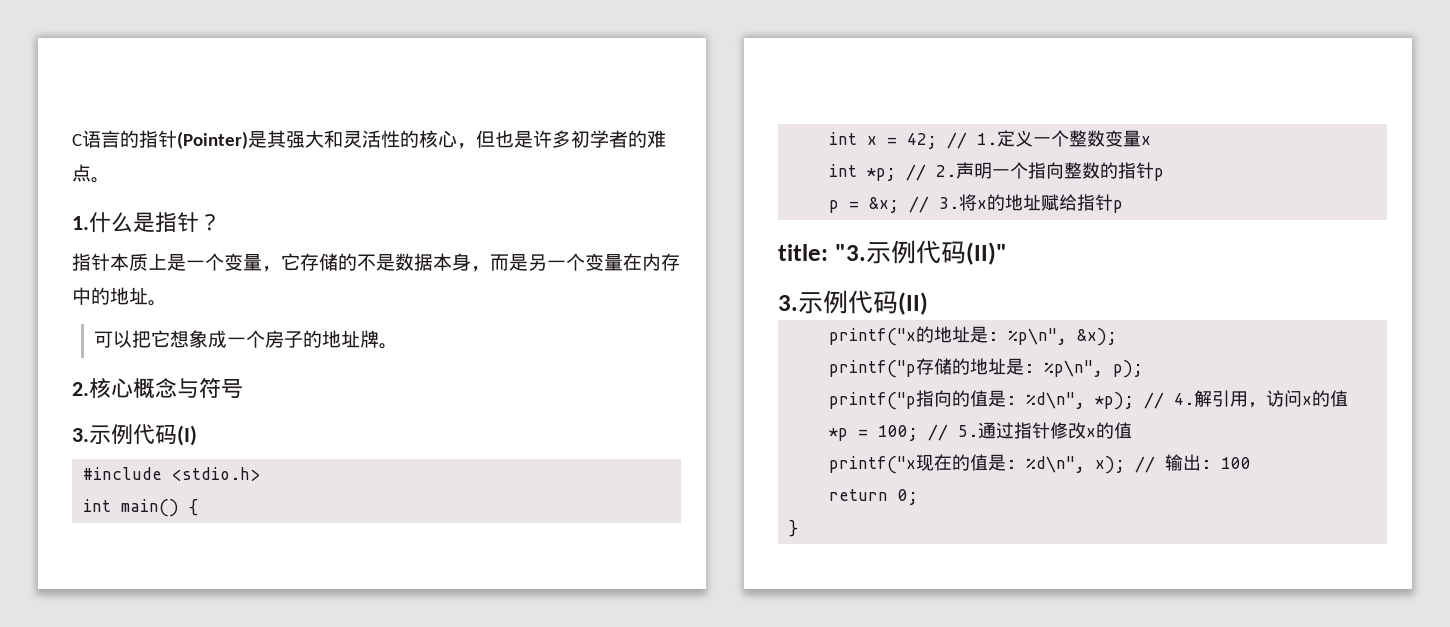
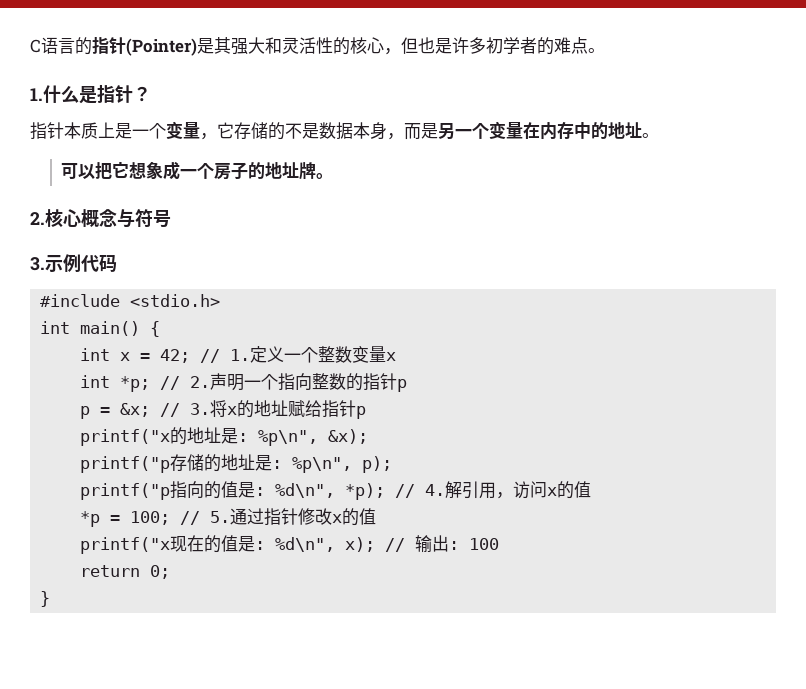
- 3.示例代码(I)
+ 3.示例代码
- title: "3.示例代码(II)"
- 3.示例代码(II)

